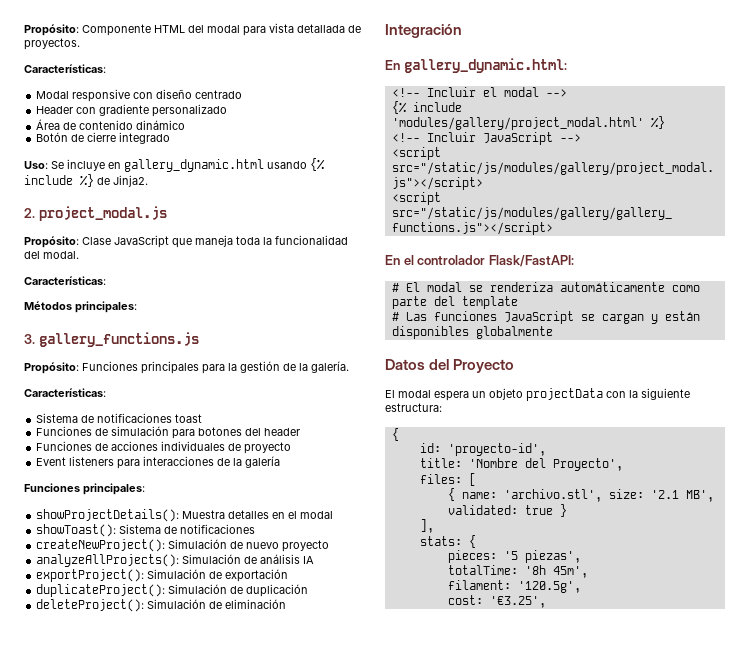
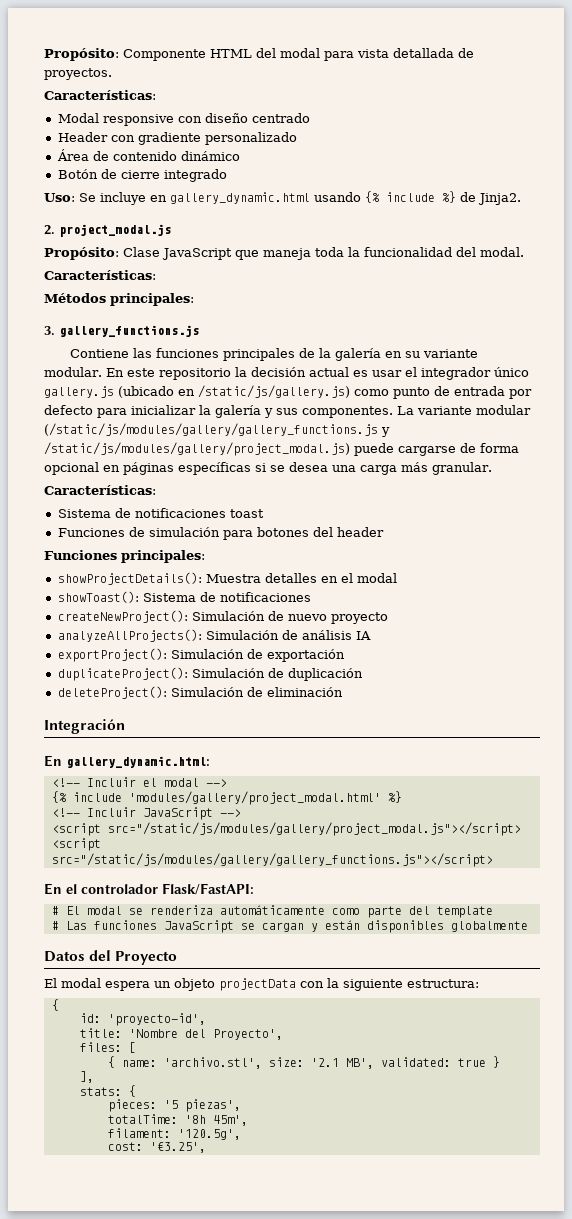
- Propósito: Funciones principales para la gestión de la galería.
+ Contiene las funciones principales de la galería en su variante modular. En este repositorio la decisión actual es usar el integrador único gallery.js (ubicado en /static/js/gallery.js) como punto de entrada por defecto para inicializar la galería y sus componentes. La variante modular (/static/js/modules/gallery/gallery_functions.js y /static/js/modules/gallery/project_modal.js) puede cargarse de forma opcional en páginas específicas si se desea una carga más granular.
- Funciones de acciones individuales de proyecto
- Event listeners para interacciones de la galería

